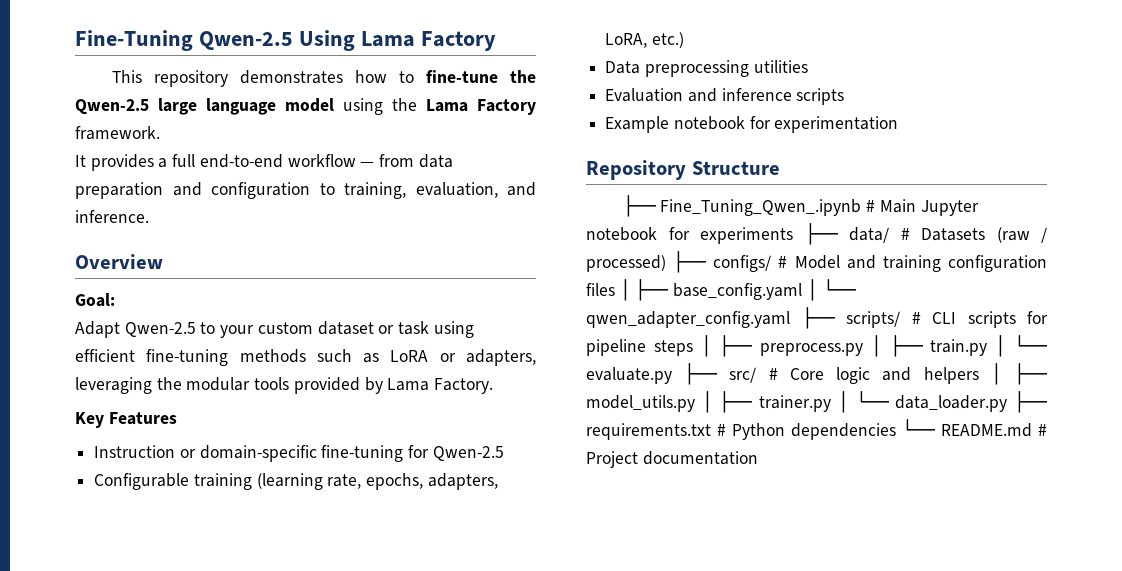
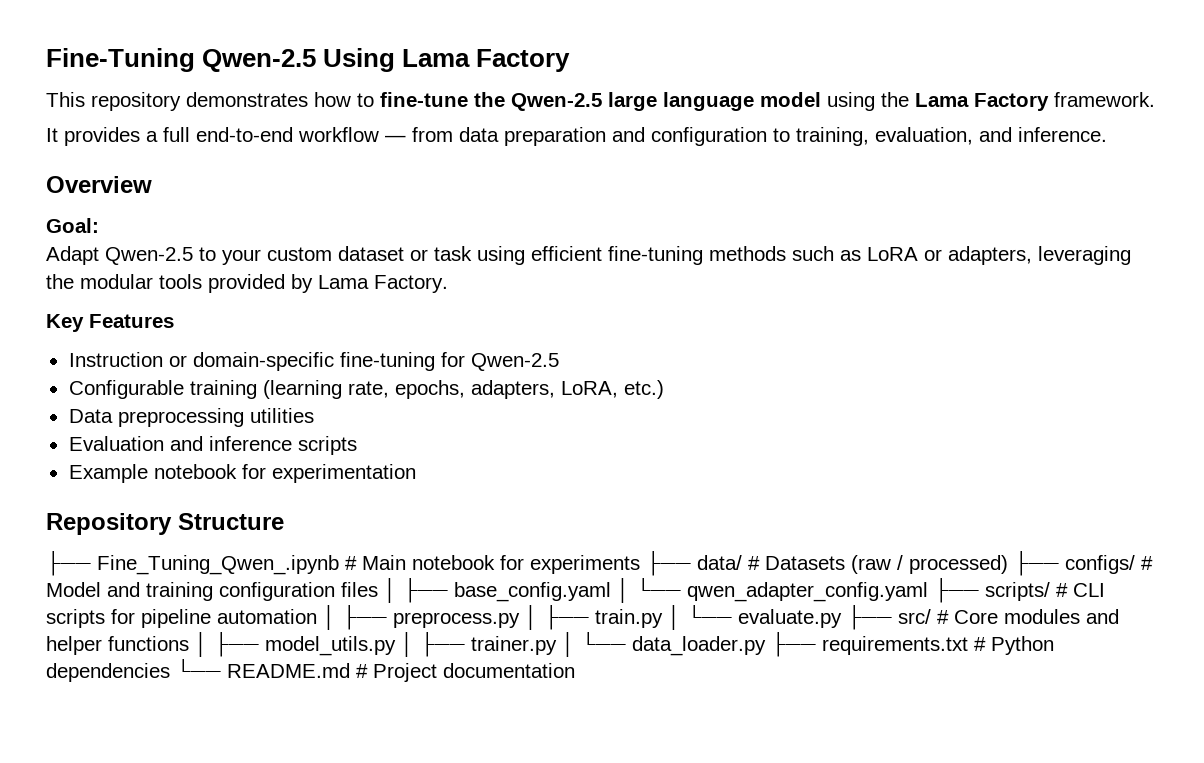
- ├── Fine_Tuning_Qwen_.ipynb # Main Jupyter notebook for experiments ├── data/ # Datasets (raw / processed) ├── configs/ # Model and training configuration files │ ├── base_config.yaml │ └── qwen_adapter_config.yaml ├── scripts/ # CLI scripts for pipeline steps │ ├── preprocess.py │ ├── train.py │ └── evaluate.py ├── src/ # Core logic and helpers │ ├── model_utils.py │ ├── trainer.py │ └── data_loader.py ├── requirements.txt # Python dependencies └── README.md # Project documentation
+ ├── Fine_Tuning_Qwen_.ipynb # Main notebook for experiments ├── data/ # Datasets (raw / processed) ├── configs/ # Model and training configuration files │ ├── base_config.yaml │ └── qwen_adapter_config.yaml ├── scripts/ # CLI scripts for pipeline automation │ ├── preprocess.py │ ├── train.py │ └── evaluate.py ├── src/ # Core modules and helper functions │ ├── model_utils.py │ ├── trainer.py │ └── data_loader.py ├── requirements.txt # Python dependencies └── README.md # Project documentation

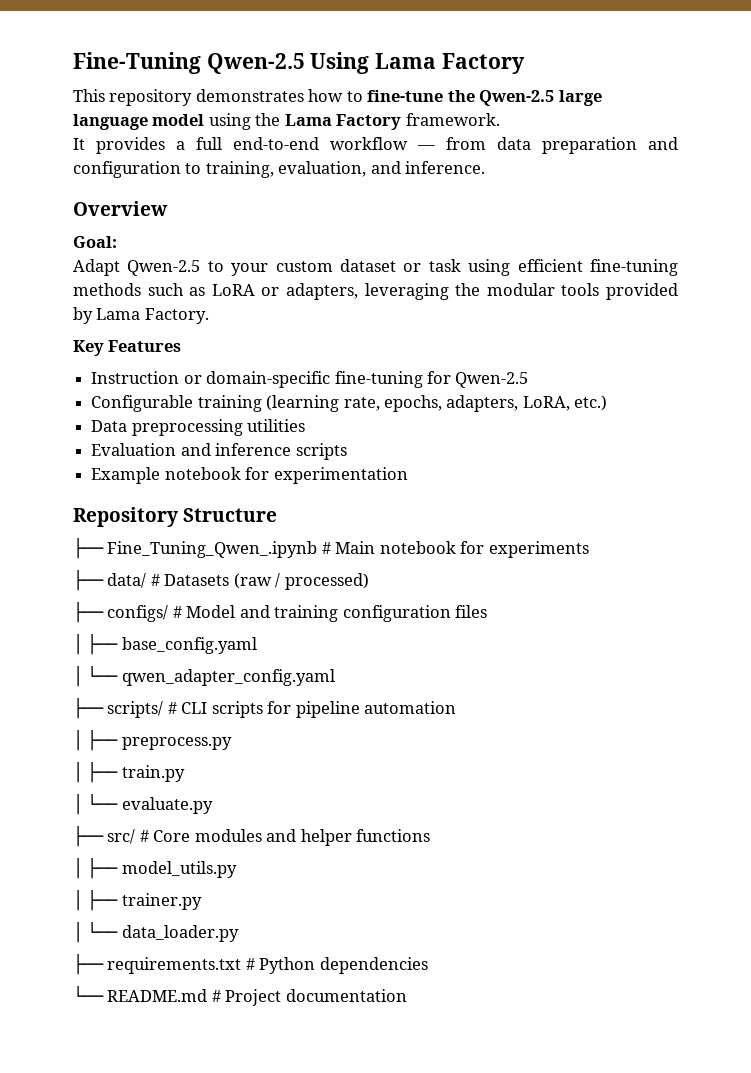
- ├── Fine_Tuning_Qwen_.ipynb # Main notebook for experiments ├── data/ # Datasets (raw / processed) ├── configs/ # Model and training configuration files │ ├── base_config.yaml │ └── qwen_adapter_config.yaml ├── scripts/ # CLI scripts for pipeline automation │ ├── preprocess.py │ ├── train.py │ └── evaluate.py ├── src/ # Core modules and helper functions │ ├── model_utils.py │ ├── trainer.py │ └── data_loader.py ├── requirements.txt # Python dependencies └── README.md # Project documentation
+ ├── Fine_Tuning_Qwen_.ipynb # Main notebook for experiments
+ ├── data/ # Datasets (raw / processed)
+ ├── configs/ # Model and training configuration files
+ │ ├── base_config.yaml
+ │ └── qwen_adapter_config.yaml
+ ├── scripts/ # CLI scripts for pipeline automation
+ │ ├── preprocess.py
+ │ ├── train.py
+ │ └── evaluate.py
+ ├── src/ # Core modules and helper functions
+ │ ├── model_utils.py
+ │ ├── trainer.py
+ │ └── data_loader.py
+ ├── requirements.txt # Python dependencies
+ └── README.md # Project documentation

